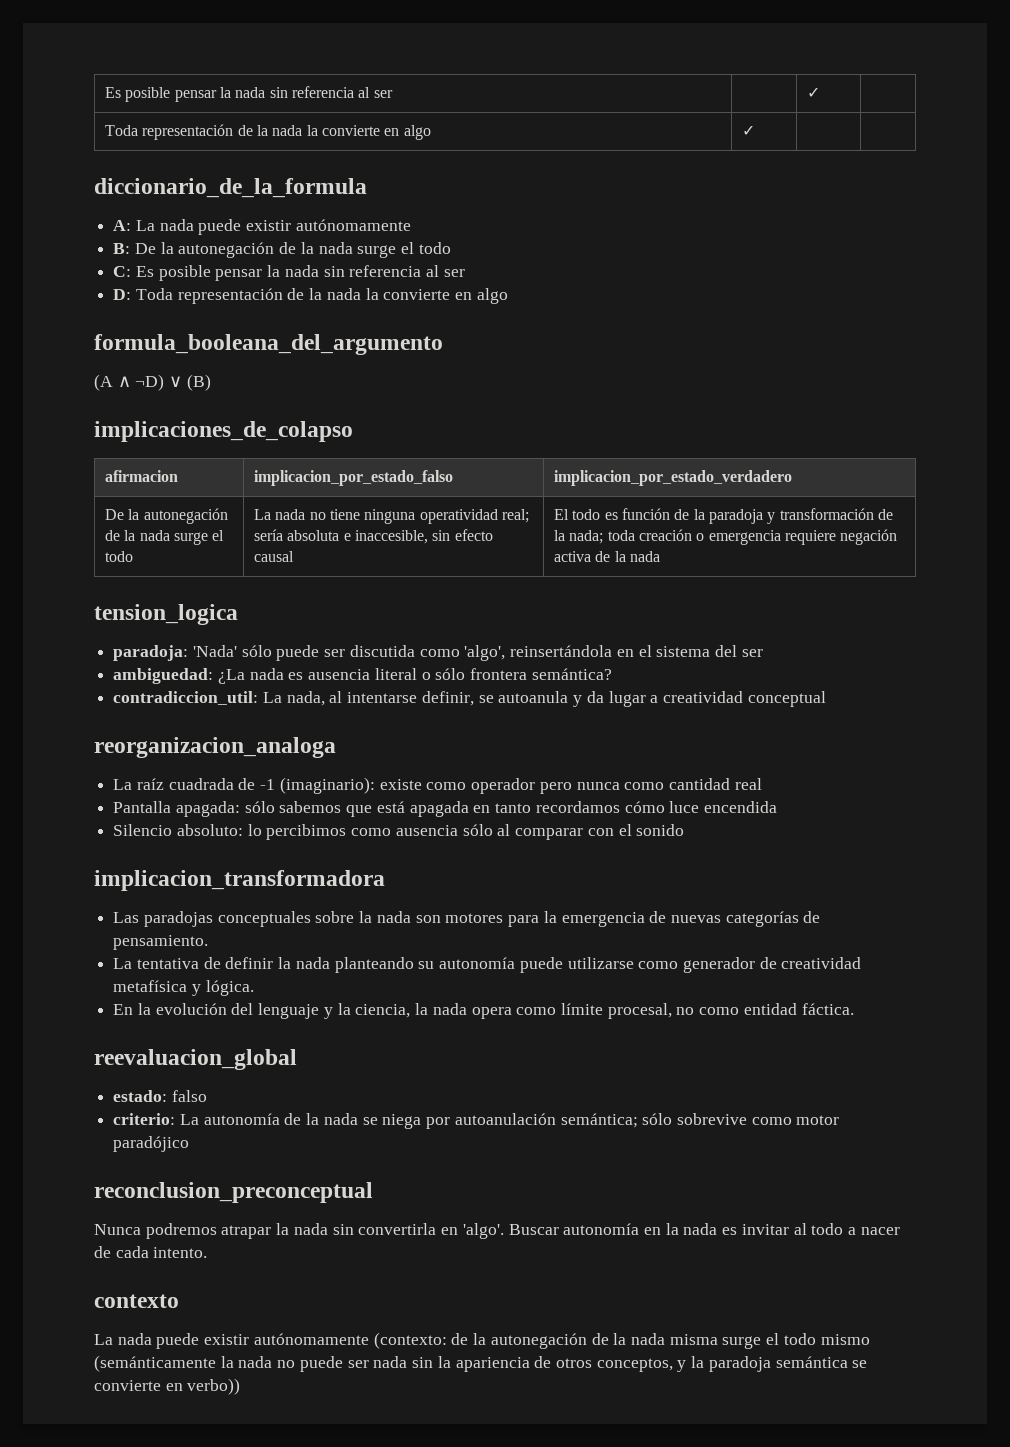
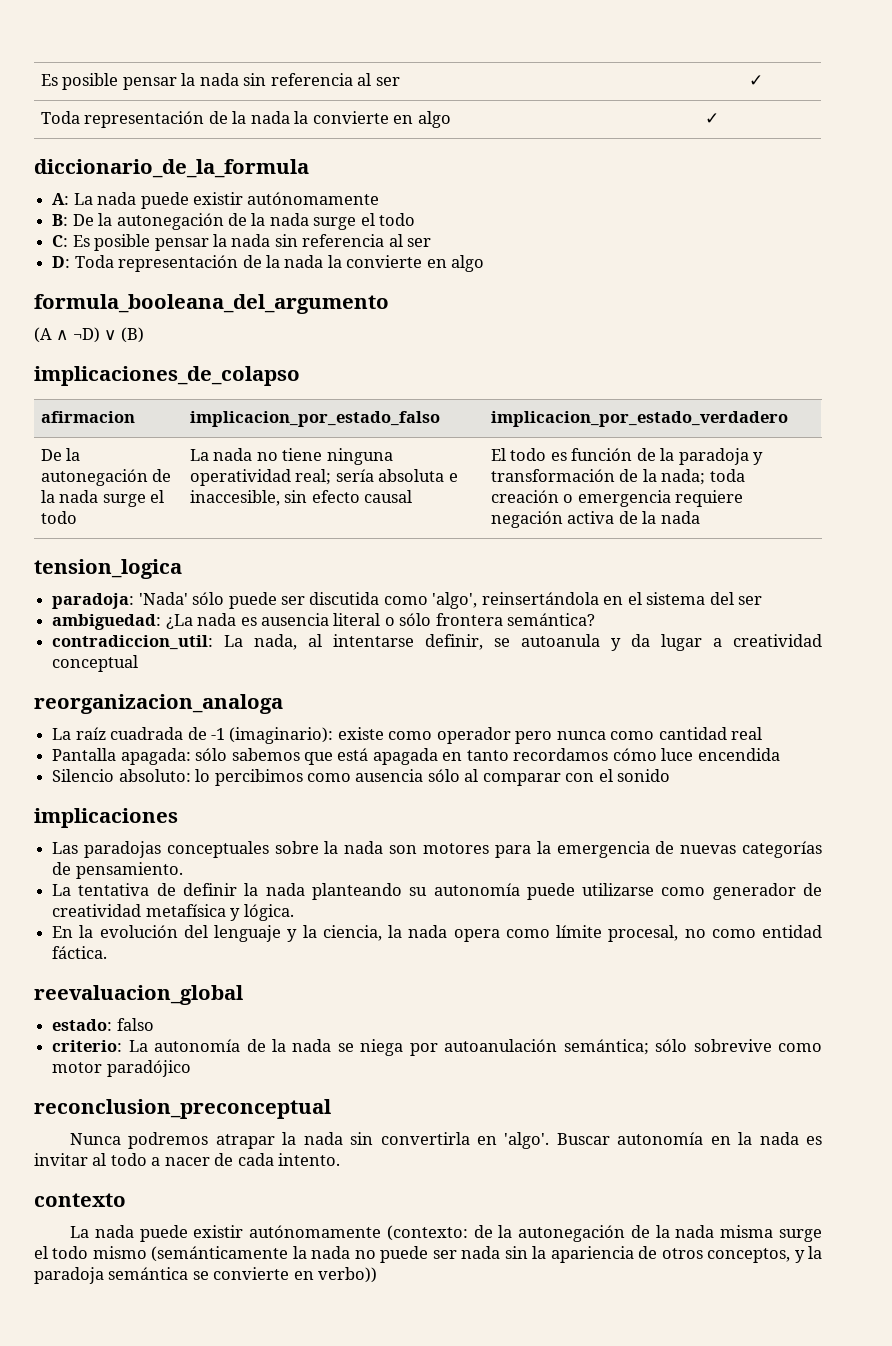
- implicacion_transformadora
+ implicaciones

